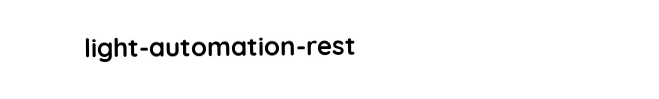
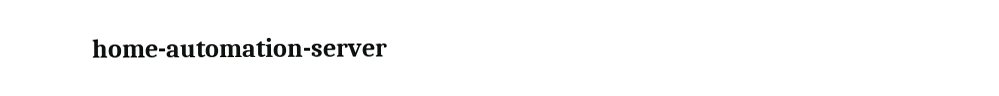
- light-automation-rest
+ home-automation-server

